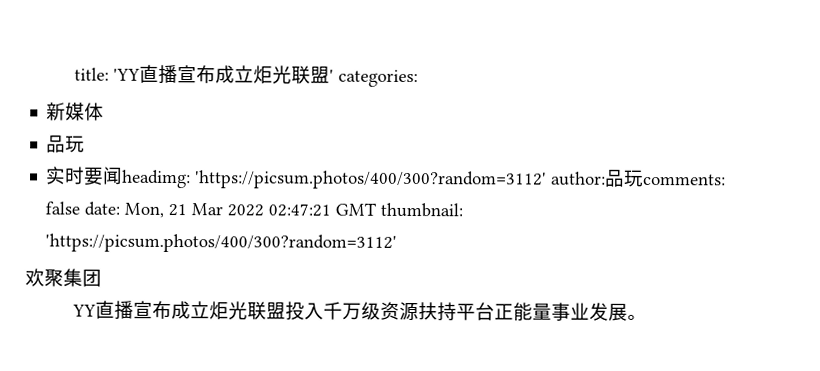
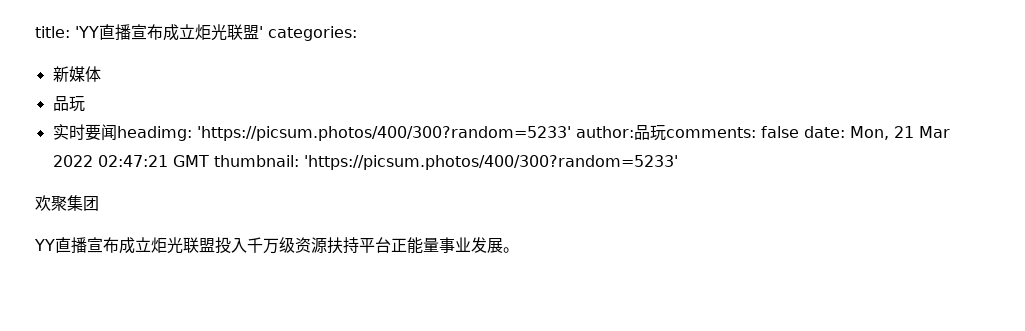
- 实时要闻headimg: 'https://picsum.photos/400/300?random=3112' author:品玩comments: false date: Mon, 21 Mar 2022 02:47:21 GMT thumbnail: 'https://picsum.photos/400/300?random=3112'
+ 实时要闻headimg: 'https://picsum.photos/400/300?random=5233' author:品玩comments: false date: Mon, 21 Mar 2022 02:47:21 GMT thumbnail: 'https://picsum.photos/400/300?random=5233'

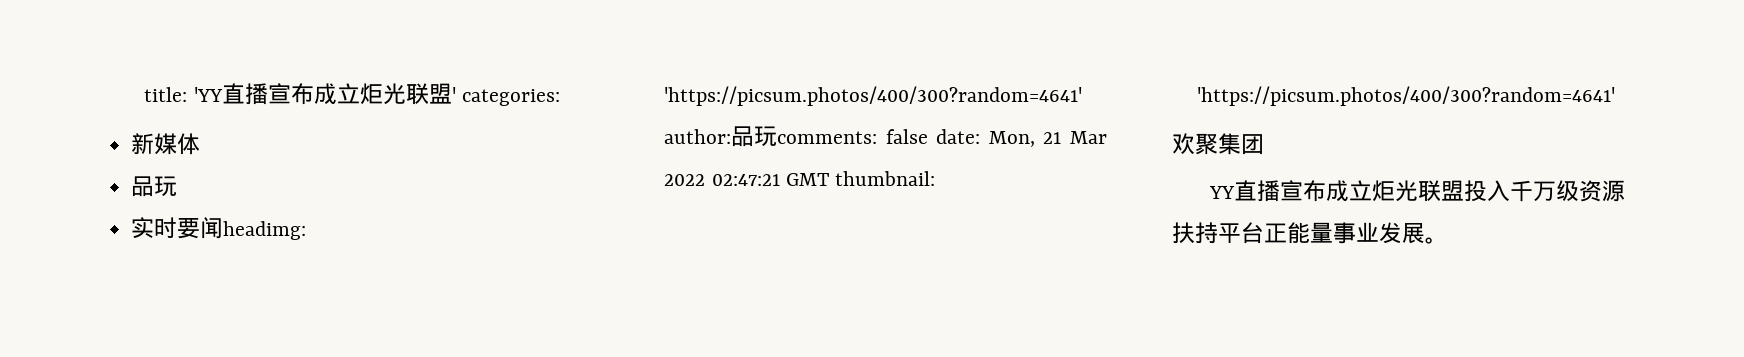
- 实时要闻headimg: 'https://picsum.photos/400/300?random=5233' author:品玩comments: false date: Mon, 21 Mar 2022 02:47:21 GMT thumbnail: 'https://picsum.photos/400/300?random=5233'
+ 实时要闻headimg: 'https://picsum.photos/400/300?random=4641' author:品玩comments: false date: Mon, 21 Mar 2022 02:47:21 GMT thumbnail: 'https://picsum.photos/400/300?random=4641'

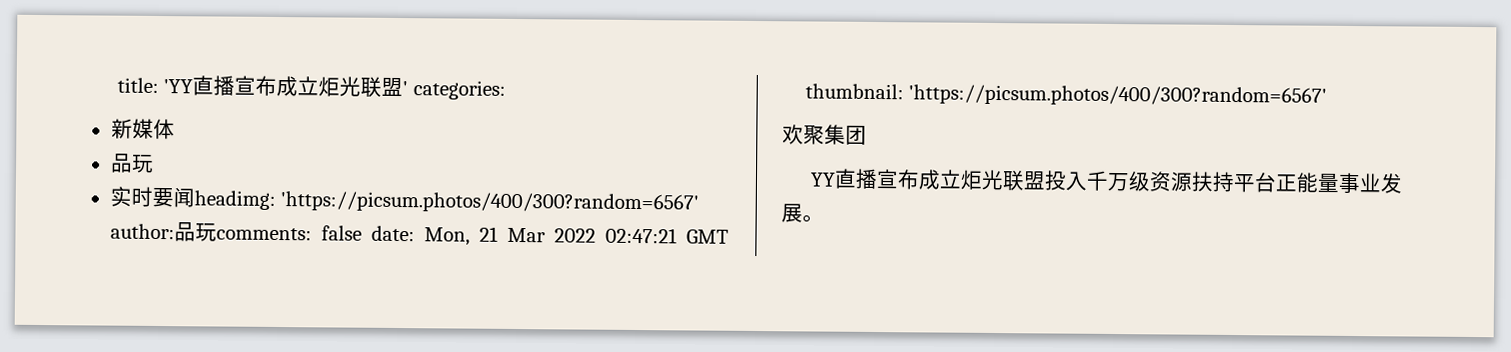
- 实时要闻headimg: 'https://picsum.photos/400/300?random=4641' author:品玩comments: false date: Mon, 21 Mar 2022 02:47:21 GMT thumbnail: 'https://picsum.photos/400/300?random=4641'
+ 实时要闻headimg: 'https://picsum.photos/400/300?random=6567' author:品玩comments: false date: Mon, 21 Mar 2022 02:47:21 GMT thumbnail: 'https://picsum.photos/400/300?random=6567'

